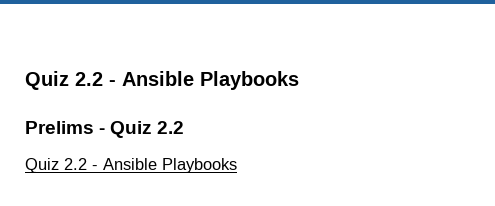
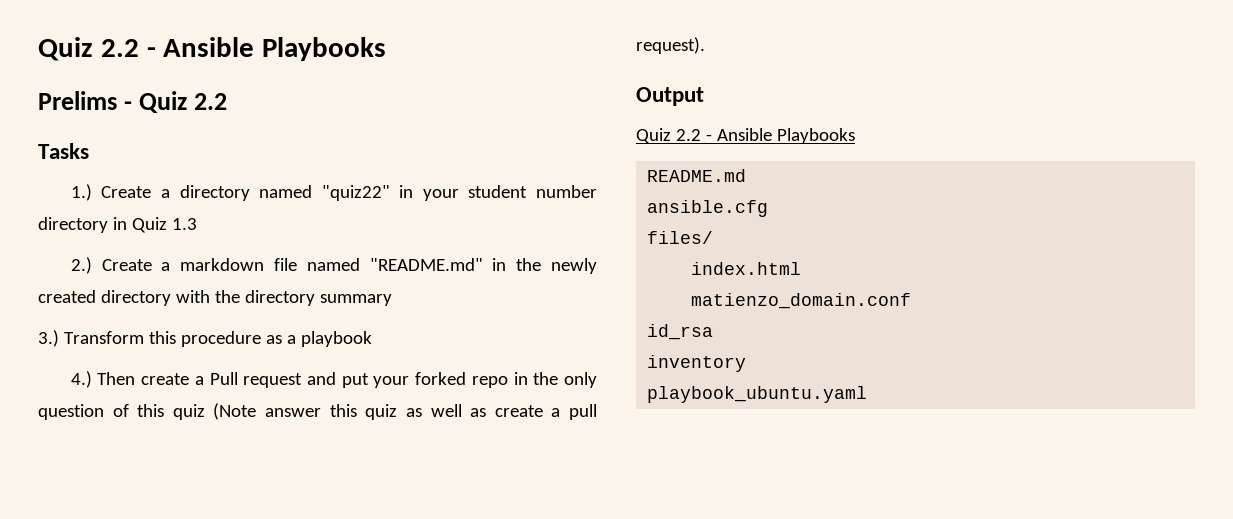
  Prelims - Quiz 2.2
+ Tasks
+ 1.) Create a directory named "quiz22" in your student number directory in Quiz 1.3
+ 2.) Create a markdown file named "README.md" in the newly created directory with the directory summary
+ 3.) Transform this procedure as a playbook
+ 4.) Then create a Pull request and put your forked repo in the only question of this quiz (Note answer this quiz as well as create a pull request).
+ Output
  Quiz 2.2 - Ansible Playbooks
+ README.md
+ ansible.cfg
+ files/
+ index.html
+ matienzo_domain.conf
+ id_rsa
+ inventory
+ playbook_ubuntu.yaml

